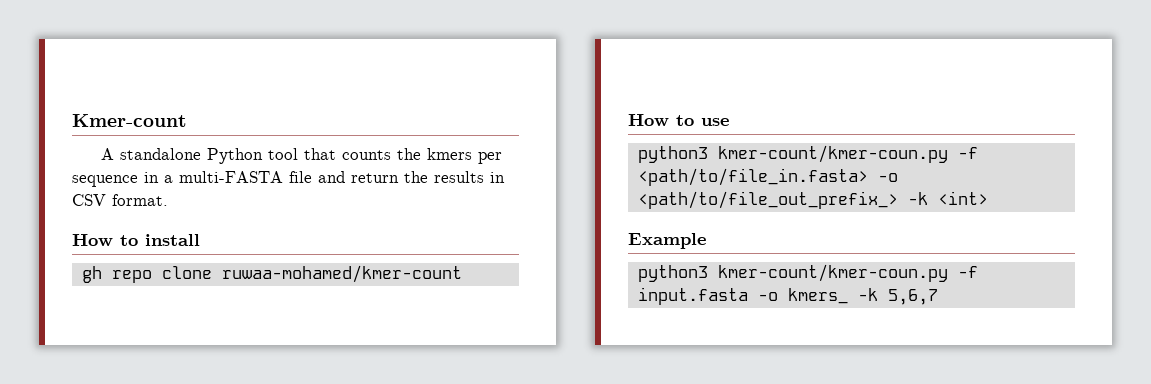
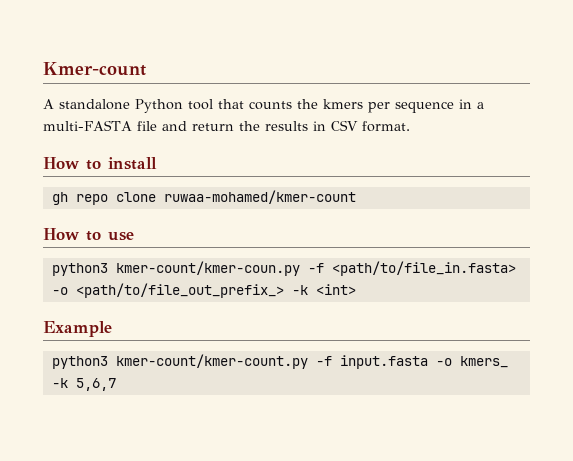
- python3 kmer-count/kmer-coun.py -f input.fasta -o kmers_ -k 5,6,7
+ python3 kmer-count/kmer-count.py -f input.fasta -o kmers_ -k 5,6,7

